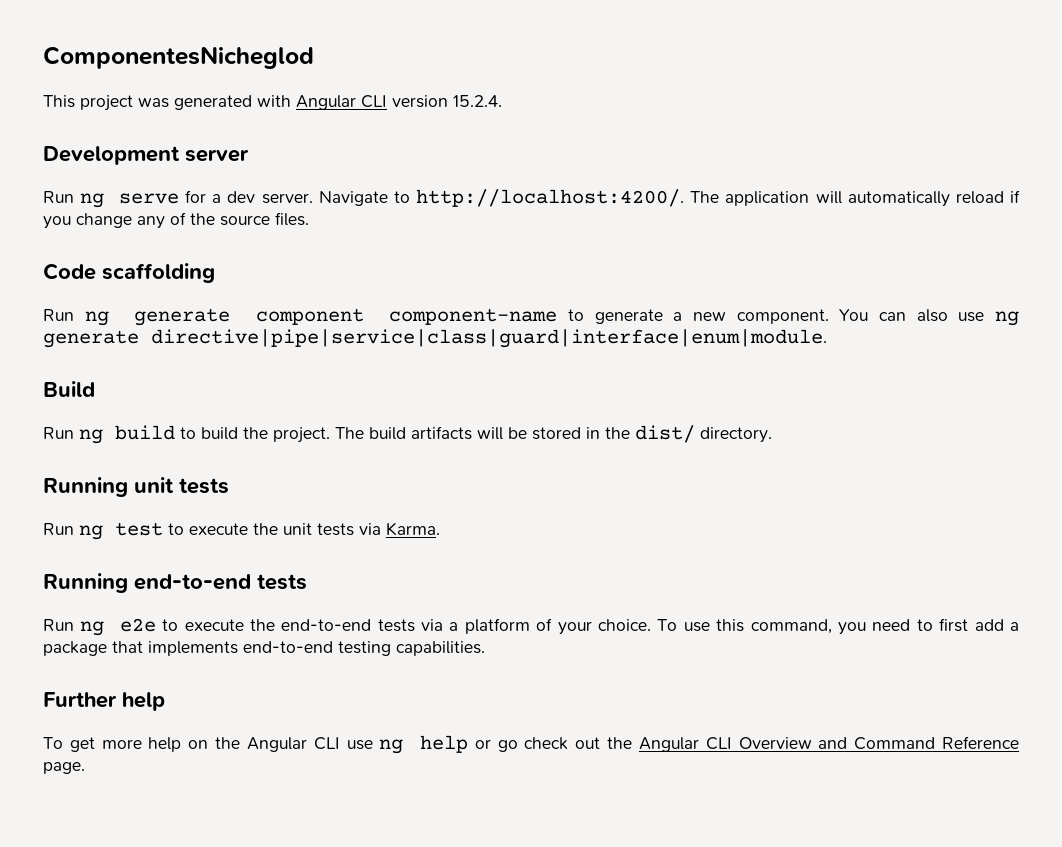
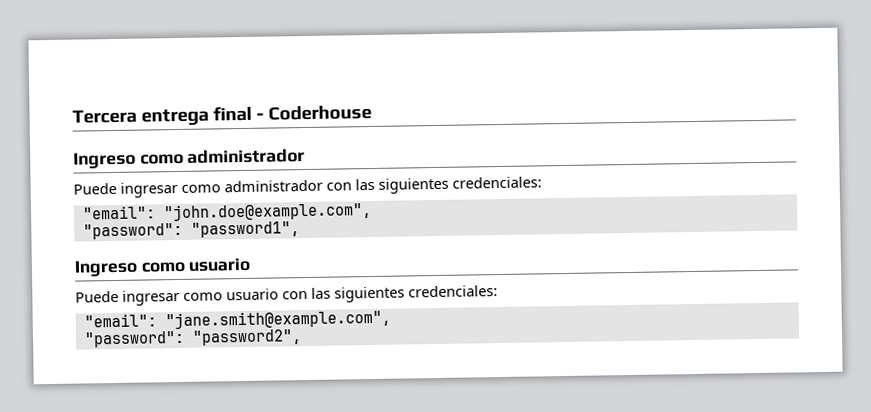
- ComponentesNicheglod
- This project was generated with Angular CLI version 15.2.4.
- Development server
- Run ng serve for a dev server. Navigate to http://localhost:4200/. The application will automatically reload if you change any of the source files.
- Code scaffolding
- Run ng generate component component-name to generate a new component. You can also use ng generate directive|pipe|service|class|guard|interface|enum|module.
- Build
- Run ng build to build the project. The build artifacts will be stored in the dist/ directory.
- Running unit tests
- Run ng test to execute the unit tests via Karma.
- Running end-to-end tests
- Run ng e2e to execute the end-to-end tests via a platform of your choice. To use this command, you need to first add a package that implements end-to-end testing capabilities.
- Further help
- To get more help on the Angular CLI use ng help or go check out the Angular CLI Overview and Command Reference page.
+ Tercera entrega final - Coderhouse
+ Ingreso como administrador
+ Puede ingresar como administrador con las siguientes credenciales:
+ "email": "john.doe@example.com",
+ "password": "password1",
+ Ingreso como usuario
+ Puede ingresar como usuario con las siguientes credenciales:
+ "email": "jane.smith@example.com",
+ "password": "password2",

